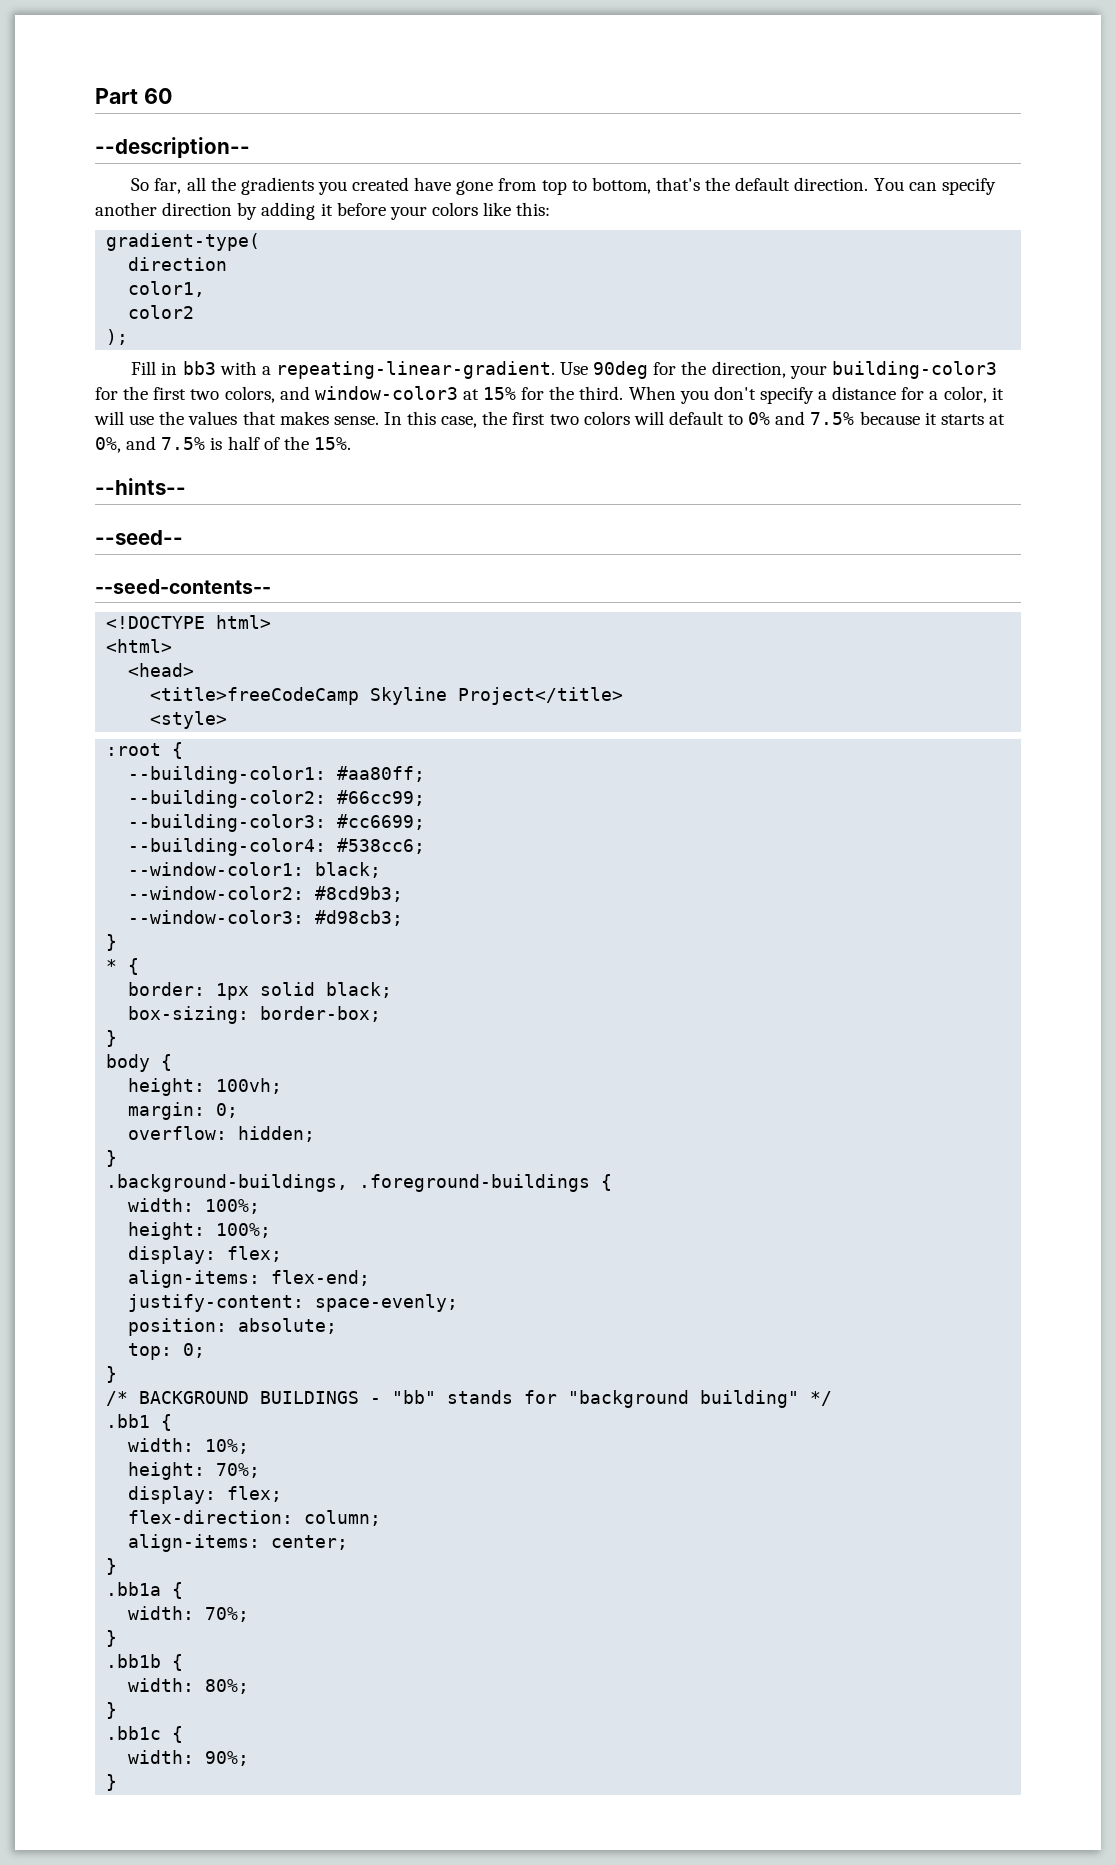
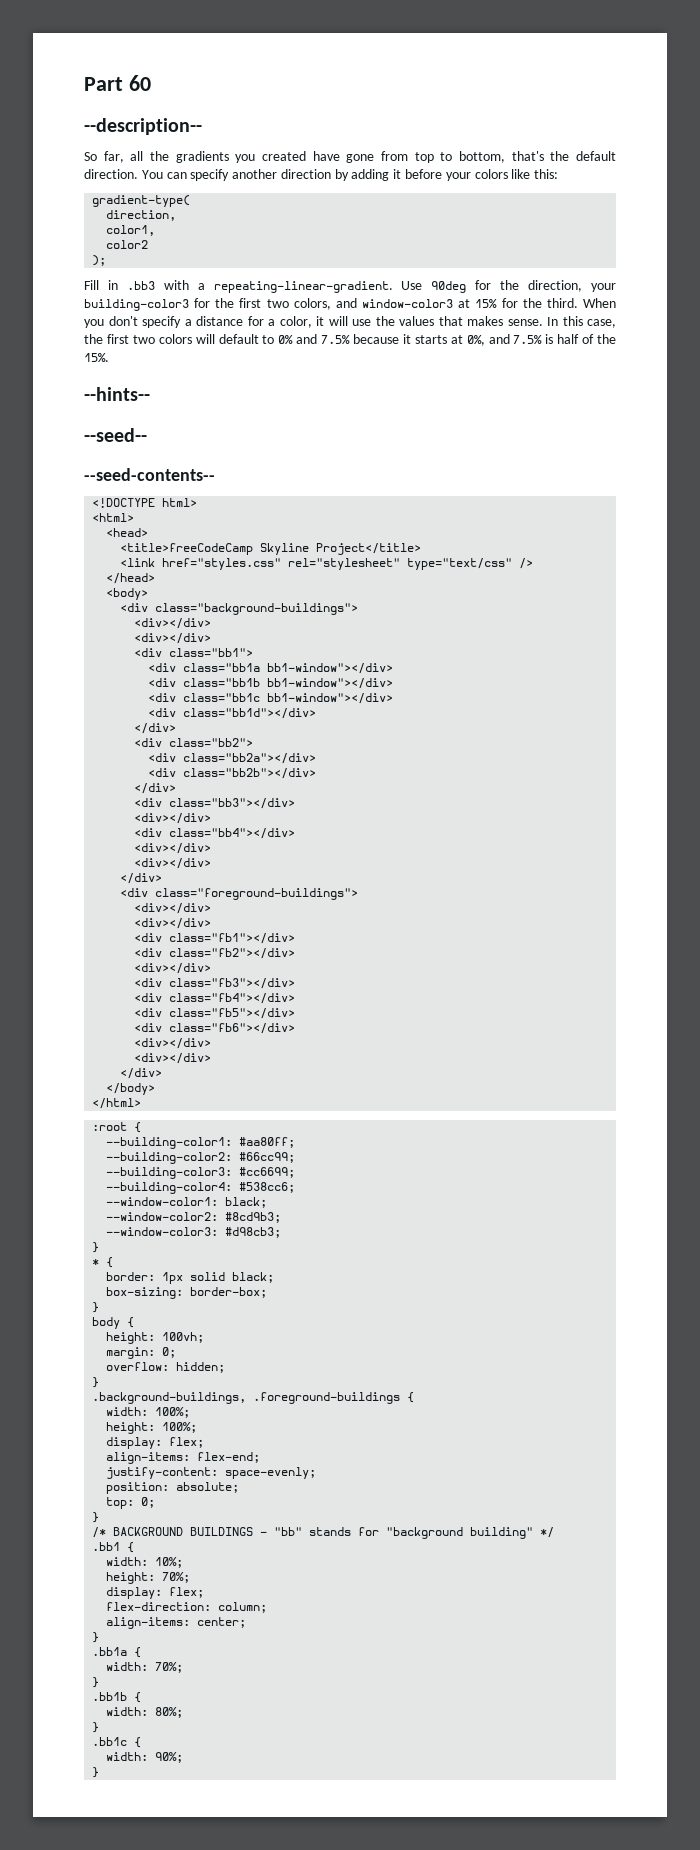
  gradient-type(
- direction
+ direction,
- Fill in bb3 with a repeating-linear-gradient.
+ Fill in .bb3 with a repeating-linear-gradient.
- <style>
+ <link href="styles.css" rel="stylesheet" type="text/css" />
+ </head>
+ <body>
+ <div class="background-buildings">
+ <div></div>
+ <div></div>
+ <div class="bb1">
+ <div class="bb1a bb1-window"></div>
+ <div class="bb1b bb1-window"></div>
+ <div class="bb1c bb1-window"></div>
+ <div class="bb1d"></div>
+ </div>
+ <div class="bb2">
+ <div class="bb2a"></div>
+ <div class="bb2b"></div>
+ </div>
+ <div class="bb3"></div>
+ <div></div>
+ <div class="bb4"></div>
+ <div></div>
+ <div></div>
+ </div>
+ <div class="foreground-buildings">
+ <div></div>
+ <div></div>
+ <div class="fb1"></div>
+ <div class="fb2"></div>
+ <div></div>
+ <div class="fb3"></div>
+ <div class="fb4"></div>
+ <div class="fb5"></div>
+ <div class="fb6"></div>
+ <div></div>
+ <div></div>
+ </div>
+ </body>
+ </html>

